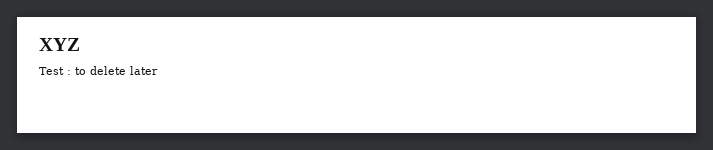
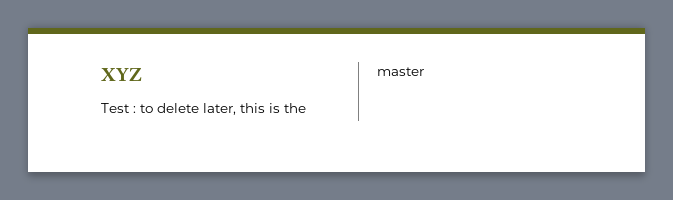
- Test : to delete later
+ Test : to delete later, this is the master

